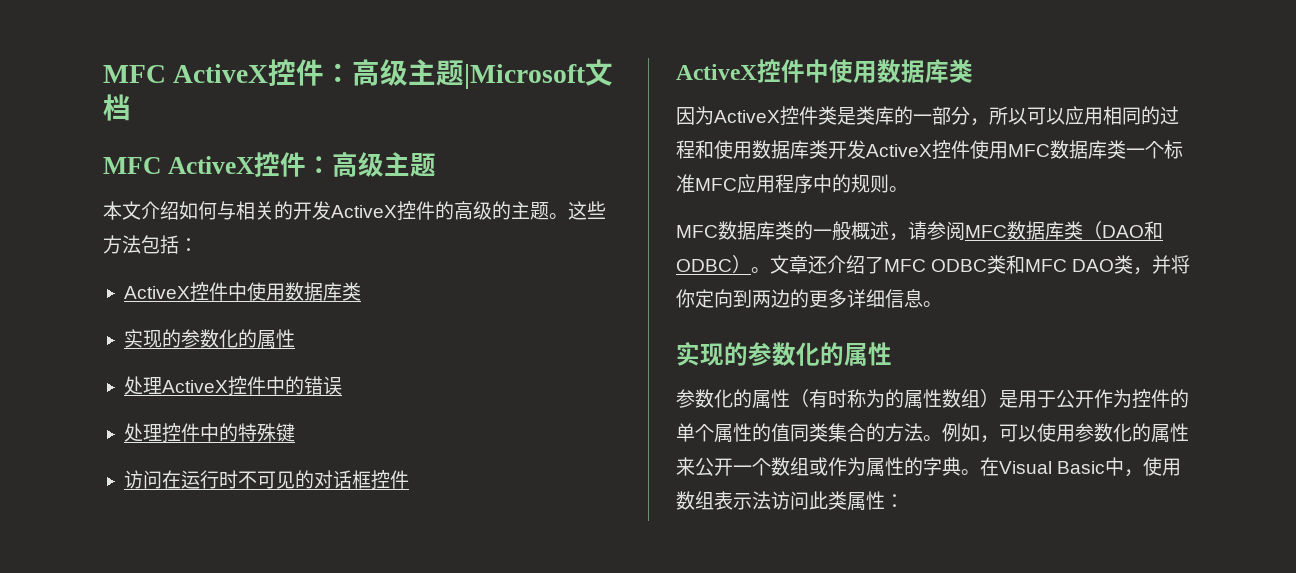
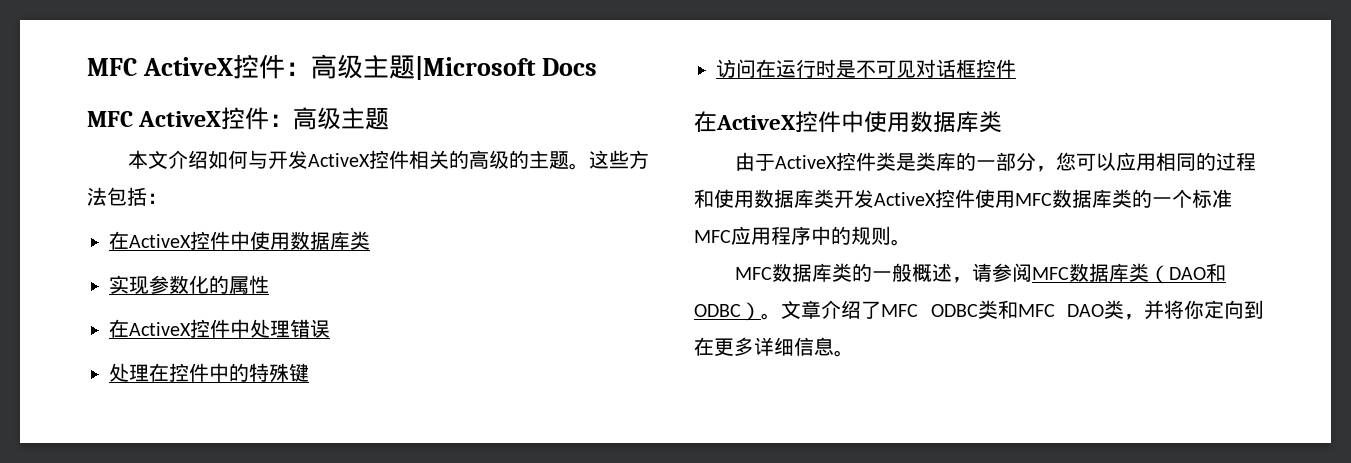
- MFC ActiveX控件：高级主题|Microsoft文档
+ MFC ActiveX控件：高级主题|Microsoft Docs
- 本文介绍如何与相关的开发ActiveX控件的高级的主题。
+ 本文介绍如何与开发ActiveX控件相关的高级的主题。
  这些方法包括：
- ActiveX控件中使用数据库类
- 实现的参数化的属性
- 处理ActiveX控件中的错误
+ 在ActiveX控件中使用数据库类
+ 实现参数化的属性
+ 在ActiveX控件中处理错误
- 处理控件中的特殊键
+ 处理在控件中的特殊键
- 访问在运行时不可见的对话框控件
- ActiveX控件中使用数据库类
- 因为ActiveX控件类是类库的一部分，所以可以应用相同的过程和使用数据库类开发ActiveX控件使用MFC数据库类一个标准MFC应用程序中的规则。
+ 访问在运行时是不可见对话框控件
+ 在ActiveX控件中使用数据库类
+ 由于ActiveX控件类是类库的一部分，您可以应用相同的过程和使用数据库类开发ActiveX控件使用MFC数据库类的一个标准MFC应用程序中的规则。
- 文章还介绍了MFC ODBC类和MFC DAO类，并将你定向到两边的更多详细信息。
- 实现的参数化的属性
- 参数化的属性（有时称为的属性数组）是用于公开作为控件的单个属性的值同类集合的方法。例如，可以使用参数化的属性来公开一个数组或作为属性的字典。在Visual Basic中，使用数组表示法访问此类属性：
+ 文章介绍了MFC ODBC类和MFC DAO类，并将你定向到在更多详细信息。

